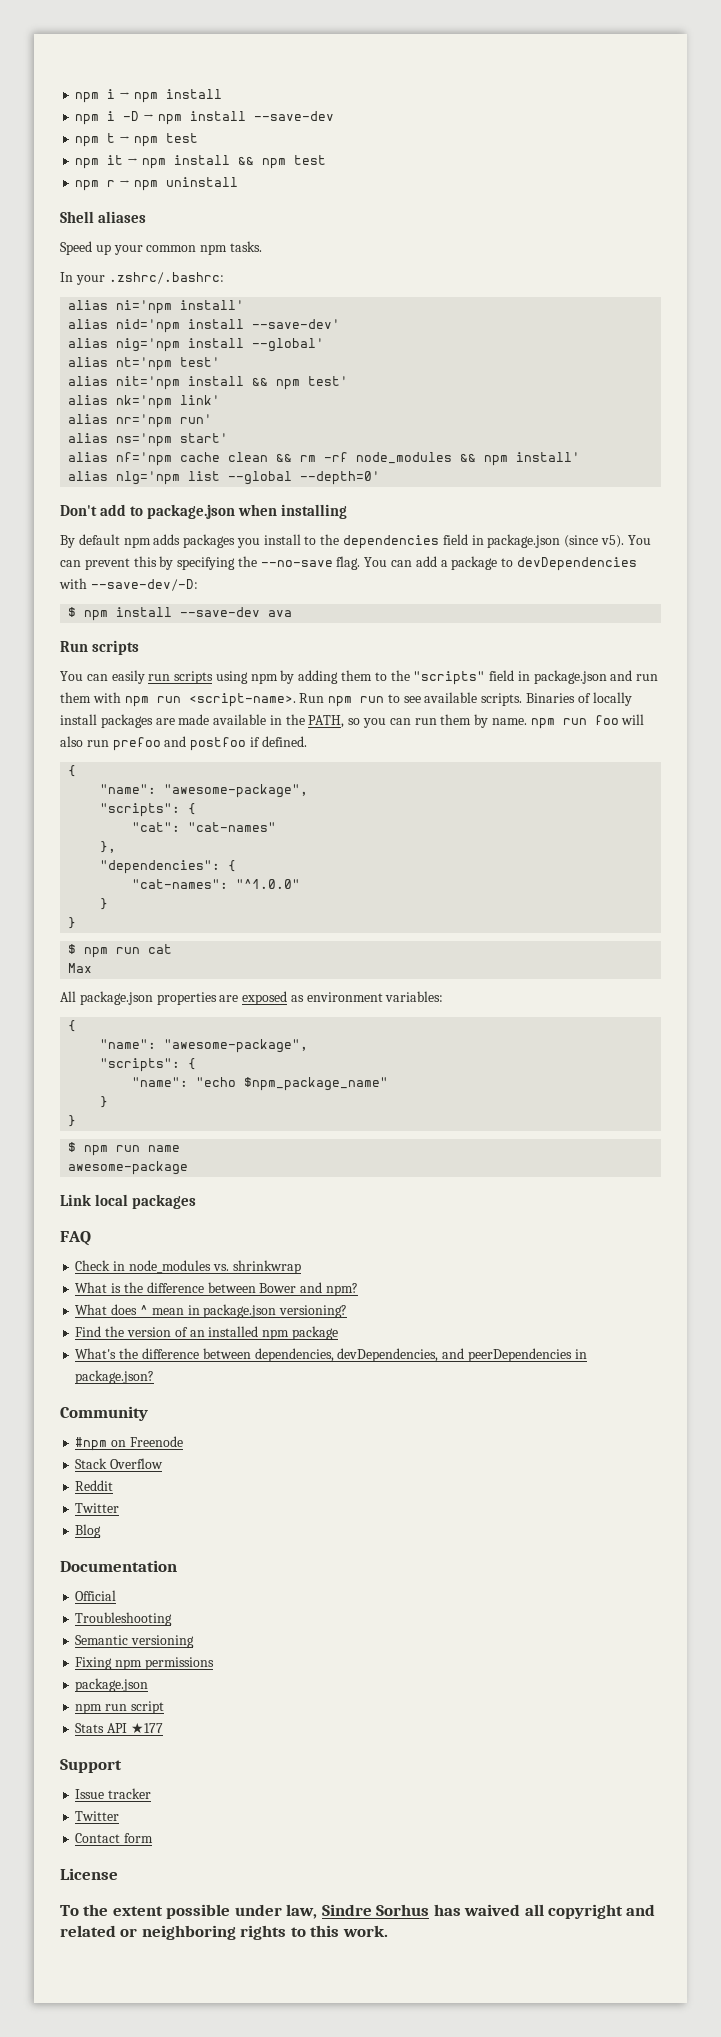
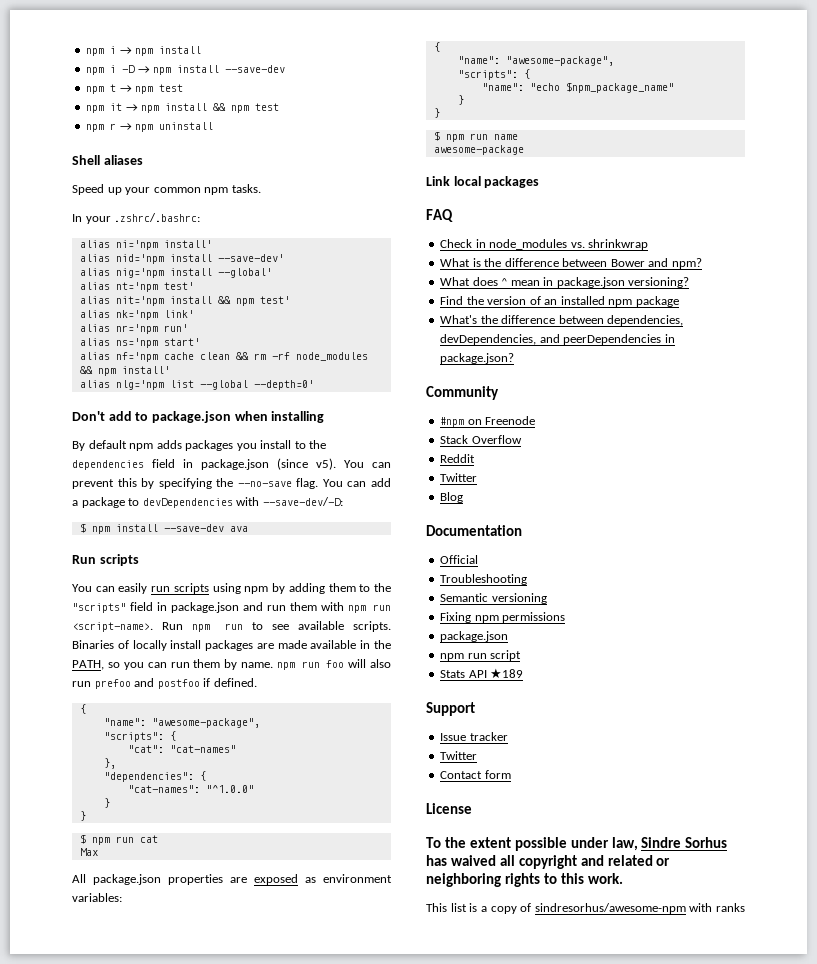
- Stats API ★177
+ Stats API ★189
+ This list is a copy of sindresorhus/awesome-npm with ranks

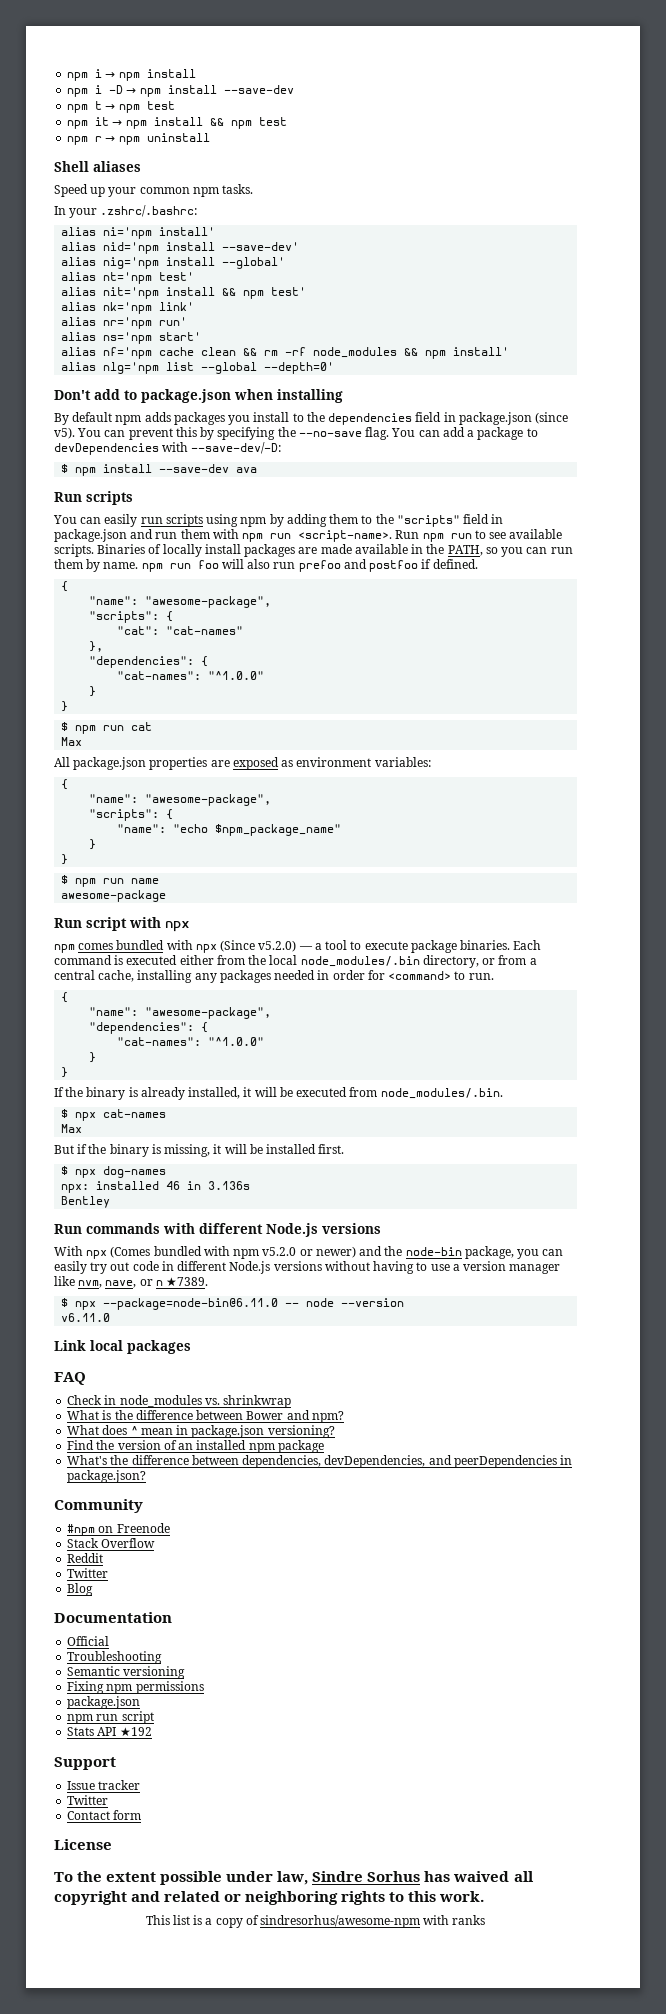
+ Run script with npx
+ npm comes bundled with npx (Since v5.2.0) — a tool to execute package binaries. Each command is executed either from the local node_modules/.bin directory, or from a central cache, installing any packages needed in order for <command> to run.
+ {
+ "name": "awesome-package",
+ "dependencies": {
+ "cat-names": "^1.0.0"
+ }
+ }
+ If the binary is already installed, it will be executed from node_modules/.bin.
+ $ npx cat-names
+ Max
+ But if the binary is missing, it will be installed first.
+ $ npx dog-names
+ npx: installed 46 in 3.136s
+ Bentley
+ Run commands with different Node.js versions
+ With npx (Comes bundled with npm v5.2.0 or newer) and the node-bin package, you can easily try out code in different Node.js versions without having to use a version manager like nvm, nave, or n ★7389.
+ $ npx --package=node-bin@6.11.0 -- node --version
+ v6.11.0
- Stats API ★189
+ Stats API ★192

